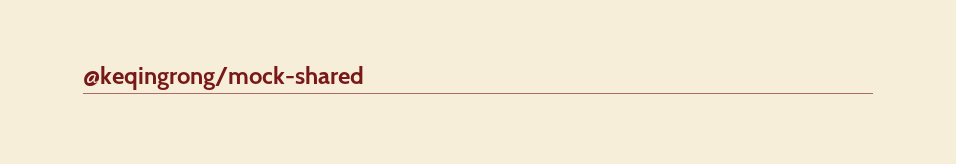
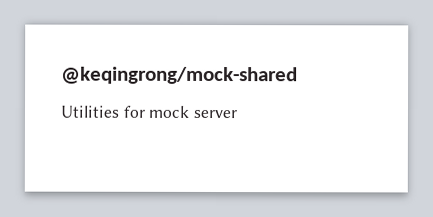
+ Utilities for mock server

